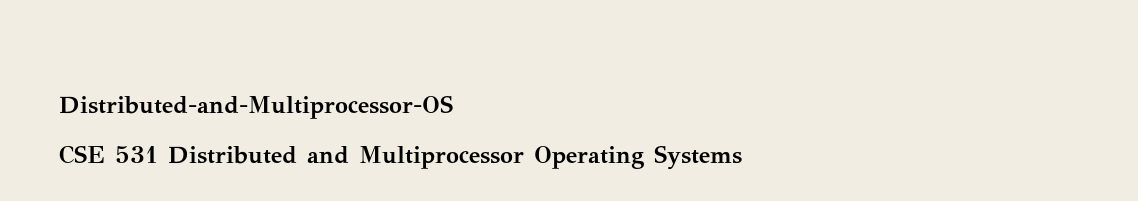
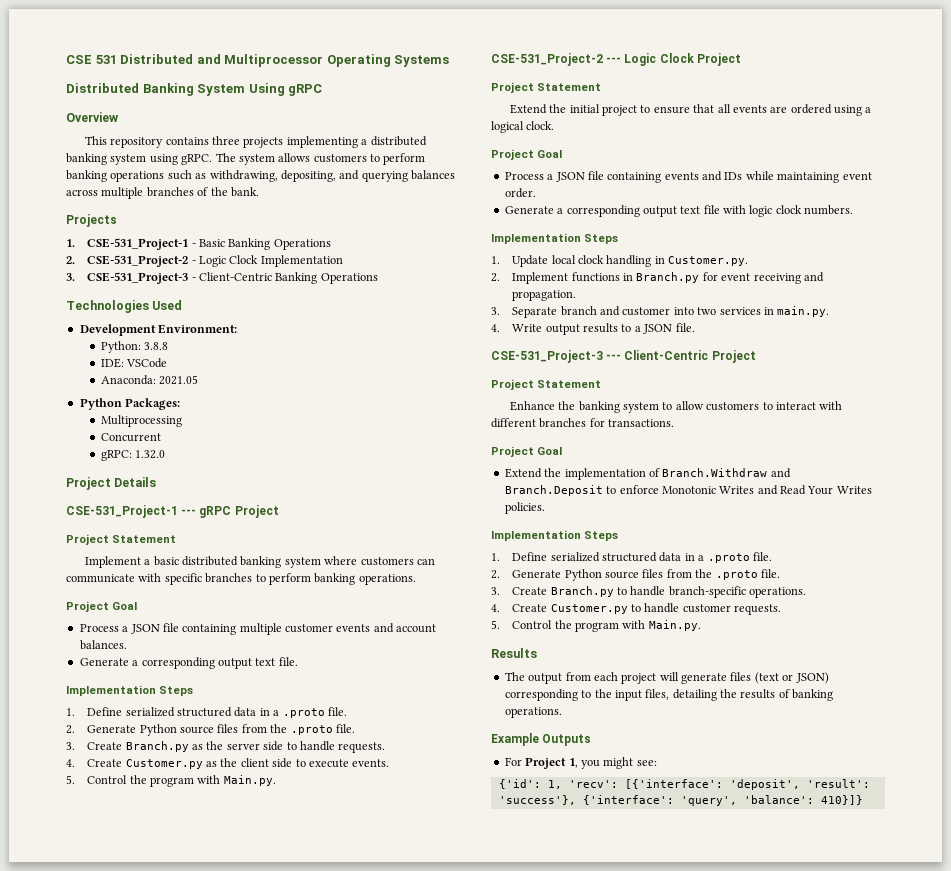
- Distributed-and-Multiprocessor-OS
+ Distributed Banking System Using gRPC
+ Overview
+ This repository contains three projects implementing a distributed banking system using gRPC. The system allows customers to perform banking operations such as withdrawing, depositing, and querying balances across multiple branches of the bank.
+ Projects
+ 1. CSE-531_Project-1 - Basic Banking Operations
+ 2. CSE-531_Project-2 - Logic Clock Implementation
+ 3. CSE-531_Project-3 - Client-Centric Banking Operations
+ Technologies Used
+ Development Environment:
+ Python: 3.8.8
+ IDE: VSCode
+ Anaconda: 2021.05
+ Python Packages:
+ Multiprocessing
+ Concurrent
+ gRPC: 1.32.0
+ Project Details
+ CSE-531_Project-1 --- gRPC Project
+ Project Statement
+ Implement a basic distributed banking system where customers can communicate with specific branches to perform banking operations.
+ Project Goal
+ Process a JSON file containing multiple customer events and account balances.
+ Generate a corresponding output text file.
+ Implementation Steps
+ 1. Define serialized structured data in a .proto file.
+ 2. Generate Python source files from the .proto file.
+ 3. Create Branch.py as the server side to handle requests.
+ 4. Create Customer.py as the client side to execute events.
+ 5. Control the program with Main.py.
+ CSE-531_Project-2 --- Logic Clock Project
+ Project Statement
+ Extend the initial project to ensure that all events are ordered using a logical clock.
+ Project Goal
+ Process a JSON file containing events and IDs while maintaining event order.
+ Generate a corresponding output text file with logic clock numbers.
+ Implementation Steps
+ 1. Update local clock handling in Customer.py.
+ 2. Implement functions in Branch.py for event receiving and propagation.
+ 3. Separate branch and customer into two services in main.py.
+ 4. Write output results to a JSON file.
+ CSE-531_Project-3 --- Client-Centric Project
+ Project Statement
+ Enhance the banking system to allow customers to interact with different branches for transactions.
+ Project Goal
+ Extend the implementation of Branch.Withdraw and Branch.Deposit to enforce Monotonic Writes and Read Your Writes policies.
+ Implementation Steps
+ 1. Define serialized structured data in a .proto file.
+ 2. Generate Python source files from the .proto file.
+ 3. Create Branch.py to handle branch-specific operations.
+ 4. Create Customer.py to handle customer requests.
+ 5. Control the program with Main.py.
+ Results
+ The output from each project will generate files (text or JSON) corresponding to the input files, detailing the results of banking operations.
+ Example Outputs
+ For Project 1, you might see:
+ {'id': 1, 'recv': [{'interface': 'deposit', 'result': 'success'}, {'interface': 'query', 'balance': 410}]}

